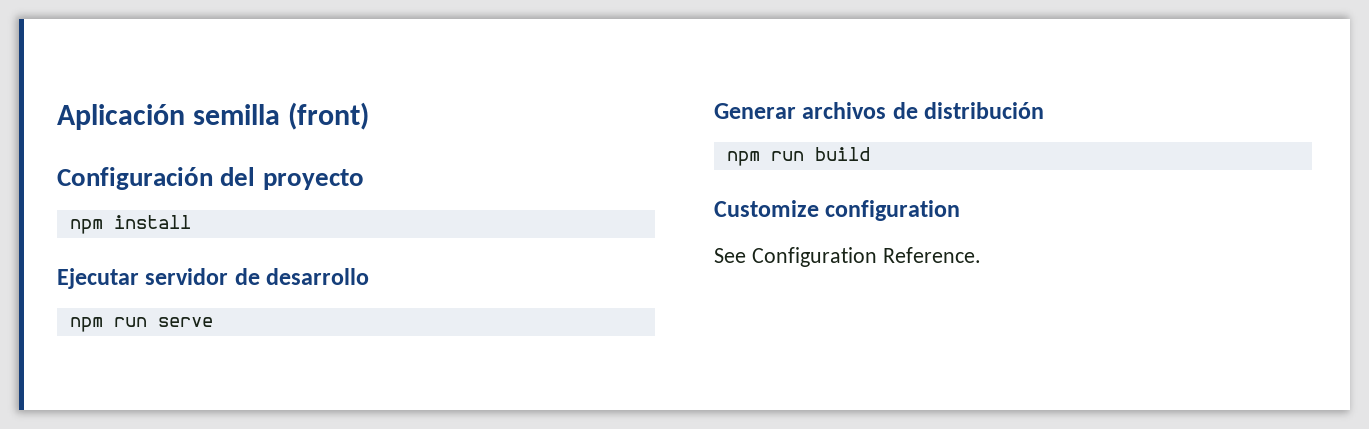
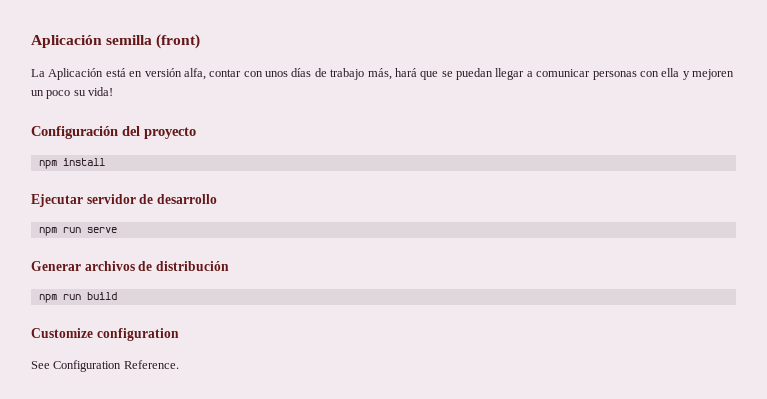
+ La Aplicación está en versión alfa, contar con unos días de trabajo más, hará que se puedan llegar a comunicar personas con ella y mejoren un poco su vida!

